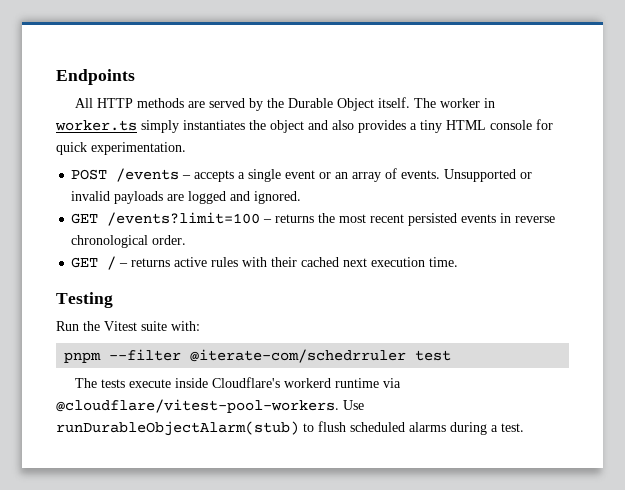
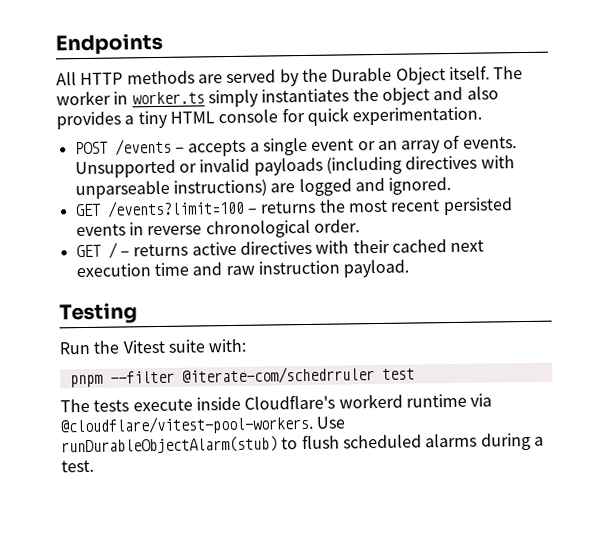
- Unsupported or invalid payloads are logged and ignored.
+ Unsupported or invalid payloads (including directives with unparseable instructions) are logged and ignored.
- GET / – returns active rules with their cached next execution time.
+ GET / – returns active directives with their cached next execution time and raw instruction payload.

